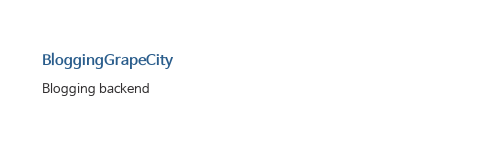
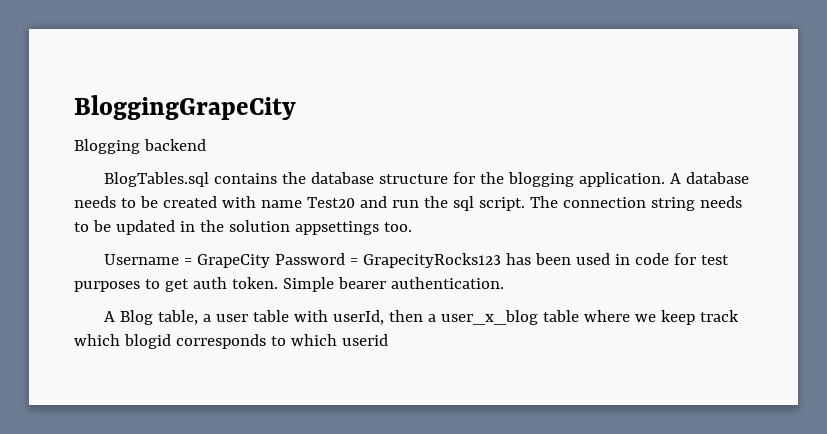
+ BlogTables.sql contains the database structure for the blogging application. A database needs to be created with name Test20 and run the sql script. The connection string needs to be updated in the solution appsettings too.
+ Username = GrapeCity Password = GrapecityRocks123 has been used in code for test purposes to get auth token. Simple bearer authentication.
+ A Blog table, a user table with userId, then a user_x_blog table where we keep track which blogid corresponds to which userid

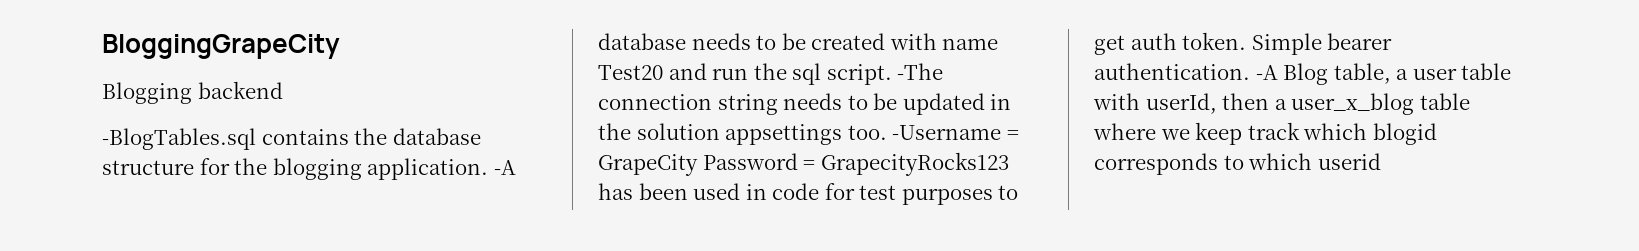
- BlogTables.sql contains the database structure for the blogging application.
+ -BlogTables.sql contains the database structure for the blogging application.
- A database needs to be created with name Test20 and run the sql script.
+ -A database needs to be created with name Test20 and run the sql script.
- The connection string needs to be updated in the solution appsettings too.
- Username = GrapeCity Password = GrapecityRocks123 has been used in code for test purposes to get auth token.
+ -The connection string needs to be updated in the solution appsettings too. -Username = GrapeCity Password = GrapecityRocks123 has been used in code for test purposes to get auth token.
- Simple bearer authentication.
- A Blog table, a user table with userId, then a user_x_blog table where we keep track which blogid corresponds to which userid
+ Simple bearer authentication. -A Blog table, a user table with userId, then a user_x_blog table where we keep track which blogid corresponds to which userid

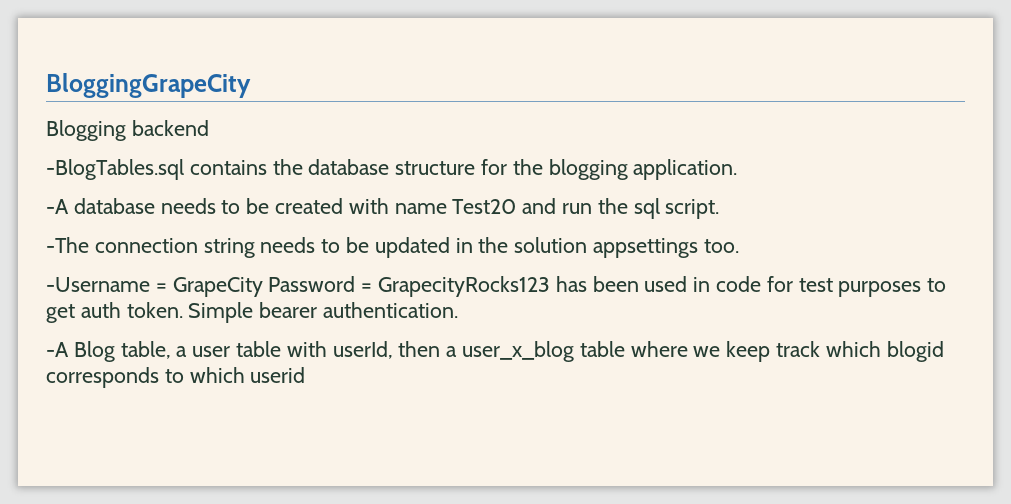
- -BlogTables.sql contains the database structure for the blogging application. -A database needs to be created with name Test20 and run the sql script. -The connection string needs to be updated in the solution appsettings too. -Username = GrapeCity Password = GrapecityRocks123 has been used in code for test purposes to get auth token.
+ -BlogTables.sql contains the database structure for the blogging application.
+ -A database needs to be created with name Test20 and run the sql script.
+ -The connection string needs to be updated in the solution appsettings too.
+ -Username = GrapeCity Password = GrapecityRocks123 has been used in code for test purposes to get auth token.
- Simple bearer authentication. -A Blog table, a user table with userId, then a user_x_blog table where we keep track which blogid corresponds to which userid
+ Simple bearer authentication.
+ -A Blog table, a user table with userId, then a user_x_blog table where we keep track which blogid corresponds to which userid

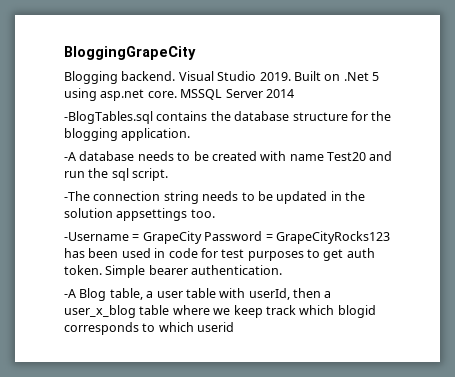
- Blogging backend
+ Blogging backend. Visual Studio 2019. Built on .Net 5 using asp.net core. MSSQL Server 2014
- -Username = GrapeCity Password = GrapecityRocks123 has been used in code for test purposes to get auth token.
+ -Username = GrapeCity Password = GrapeCityRocks123 has been used in code for test purposes to get auth token.

